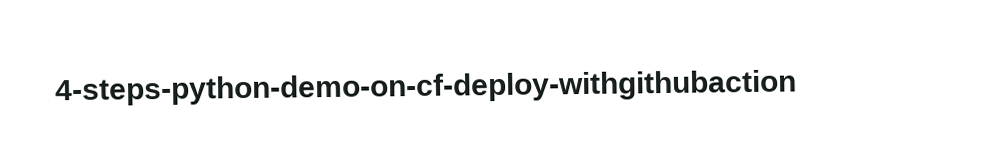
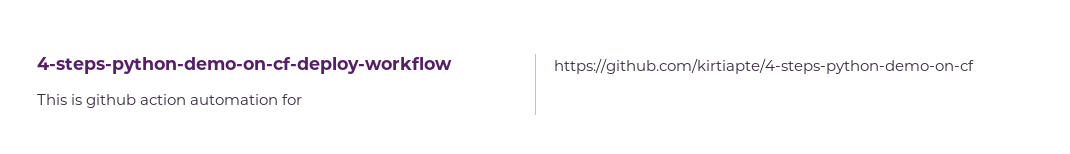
- 4-steps-python-demo-on-cf-deploy-withgithubaction
+ 4-steps-python-demo-on-cf-deploy-workflow
+ This is github action automation for https://github.com/kirtiapte/4-steps-python-demo-on-cf

